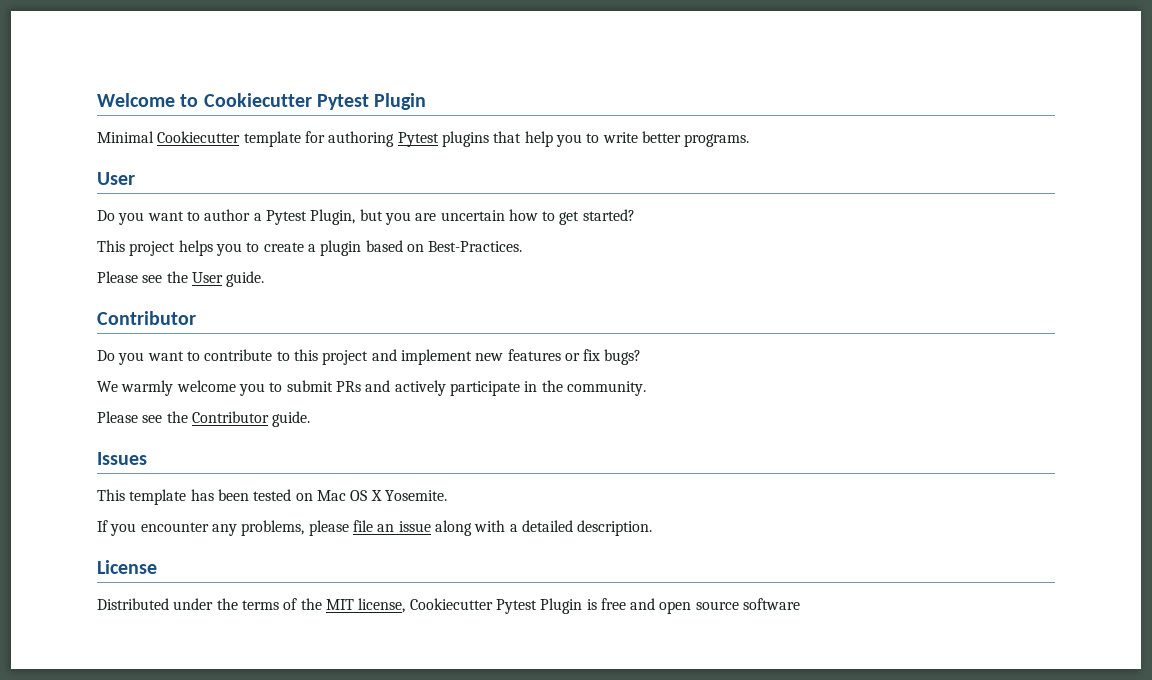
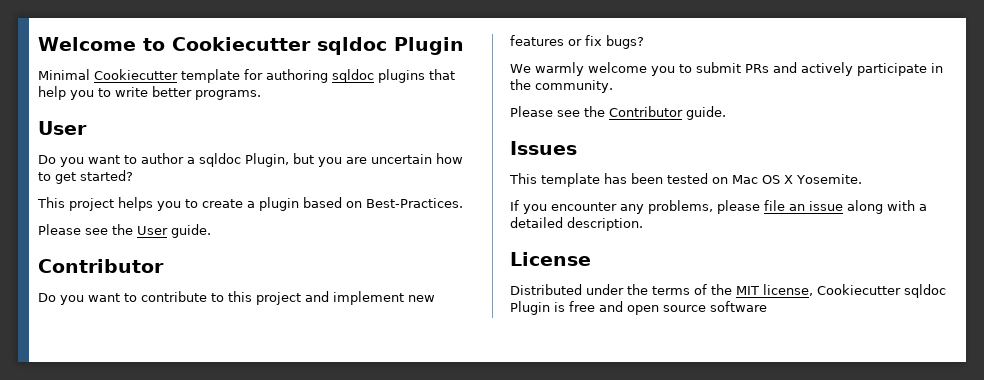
- Welcome to Cookiecutter Pytest Plugin
+ Welcome to Cookiecutter sqldoc Plugin
- Minimal Cookiecutter template for authoring Pytest plugins that help you to write better programs.
+ Minimal Cookiecutter template for authoring sqldoc plugins that help you to write better programs.
- Do you want to author a Pytest Plugin, but you are uncertain how to get started?
+ Do you want to author a sqldoc Plugin, but you are uncertain how to get started?
- Distributed under the terms of the MIT license, Cookiecutter Pytest Plugin is free and open source software
+ Distributed under the terms of the MIT license, Cookiecutter sqldoc Plugin is free and open source software

